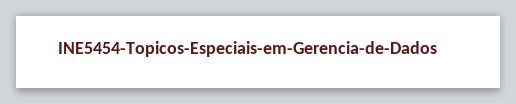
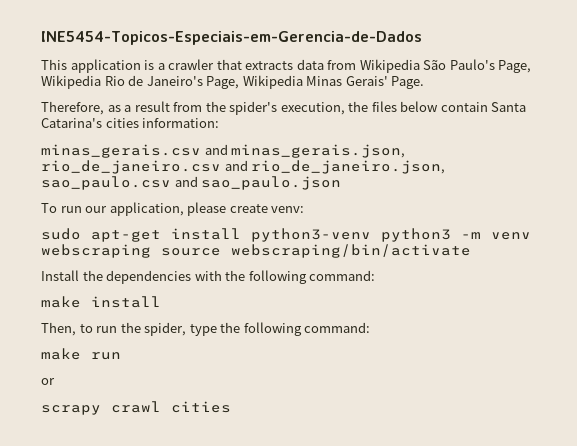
+ This application is a crawler that extracts data from Wikipedia São Paulo's Page, Wikipedia Rio de Janeiro's Page, Wikipedia Minas Gerais' Page.
+ Therefore, as a result from the spider's execution, the files below contain Santa Catarina's cities information:
+ minas_gerais.csv and minas_gerais.json, rio_de_janeiro.csv and rio_de_janeiro.json, sao_paulo.csv and sao_paulo.json
+ To run our application, please create venv:
+ sudo apt-get install python3-venv python3 -m venv webscraping source webscraping/bin/activate
+ Install the dependencies with the following command:
+ make install
+ Then, to run the spider, type the following command:
+ make run
+ or
+ scrapy crawl cities

